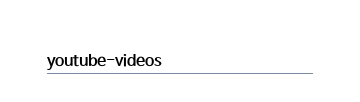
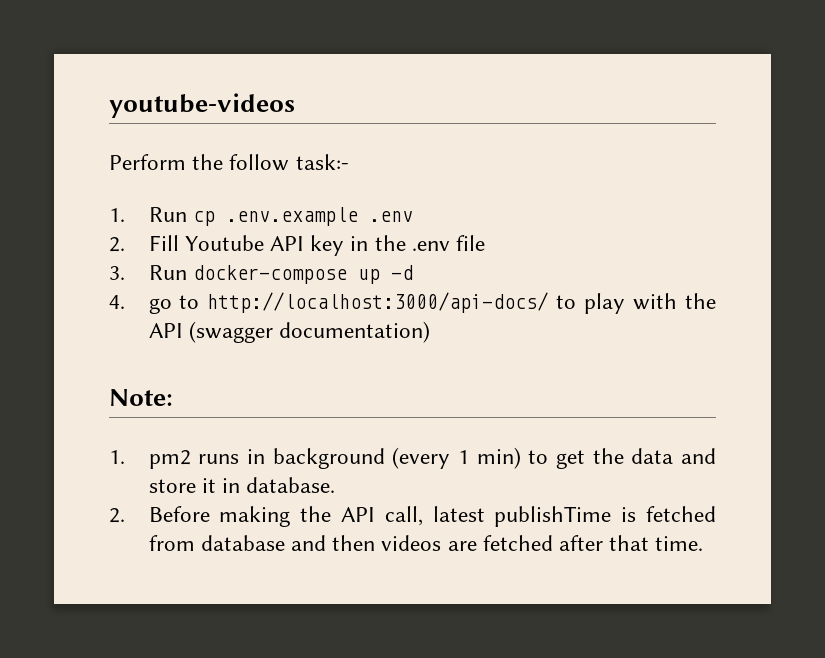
+ Perform the follow task:-
+ 1. Run cp .env.example .env
+ 2. Fill Youtube API key in the .env file
+ 3. Run docker-compose up -d
+ 4. go to http://localhost:3000/api-docs/ to play with the API (swagger documentation)
+ Note:
+ 1. pm2 runs in background (every 1 min) to get the data and store it in database.
+ 2. Before making the API call, latest publishTime is fetched from database and then videos are fetched after that time.

